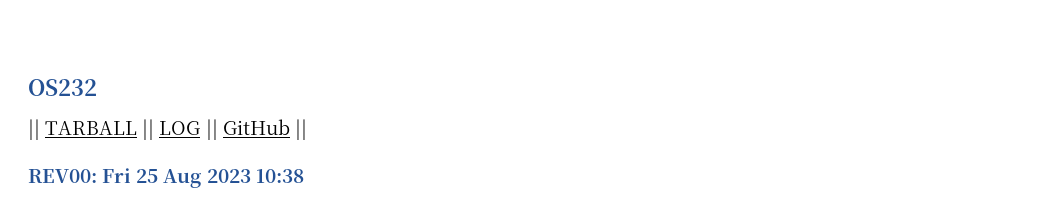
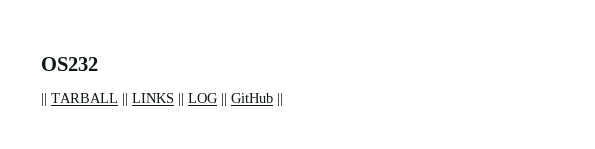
- || TARBALL || LOG || GitHub ||
+ || TARBALL || LINKS || LOG || GitHub ||
- REV00: Fri 25 Aug 2023 10:38

